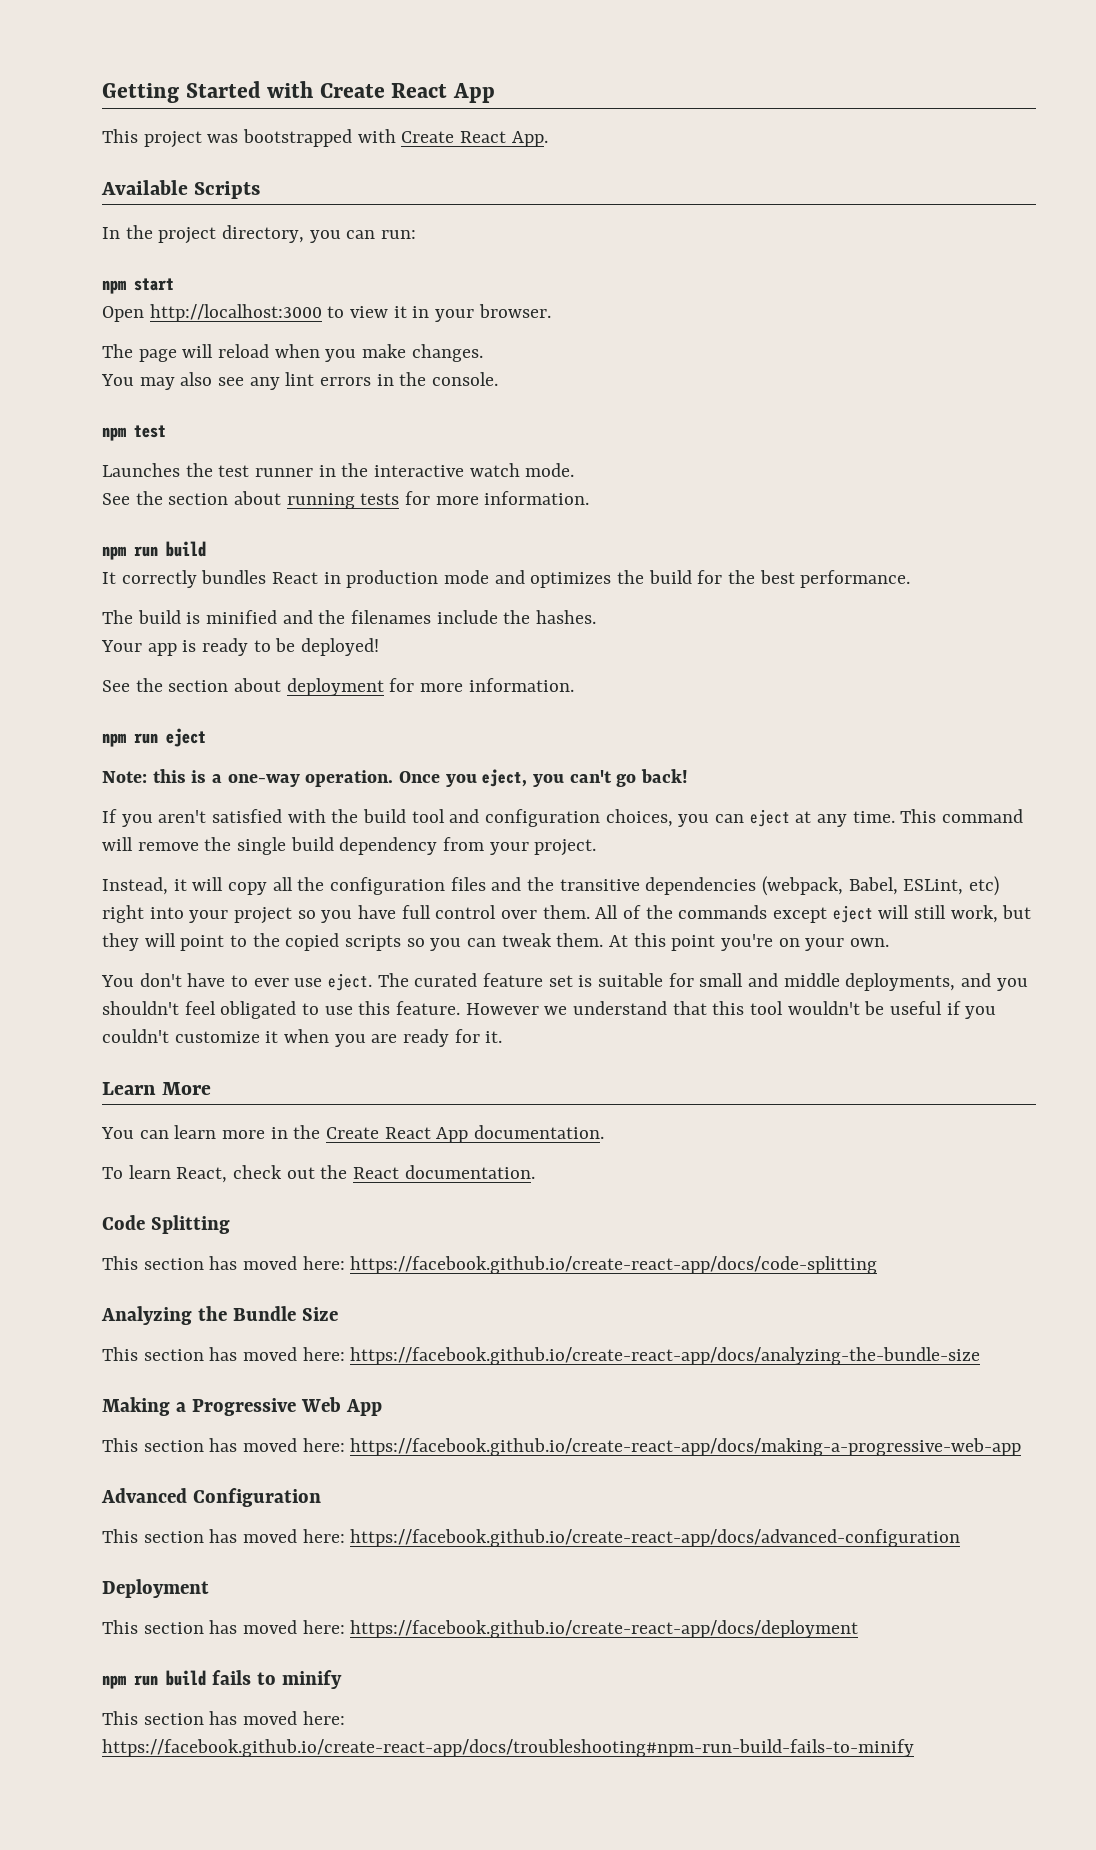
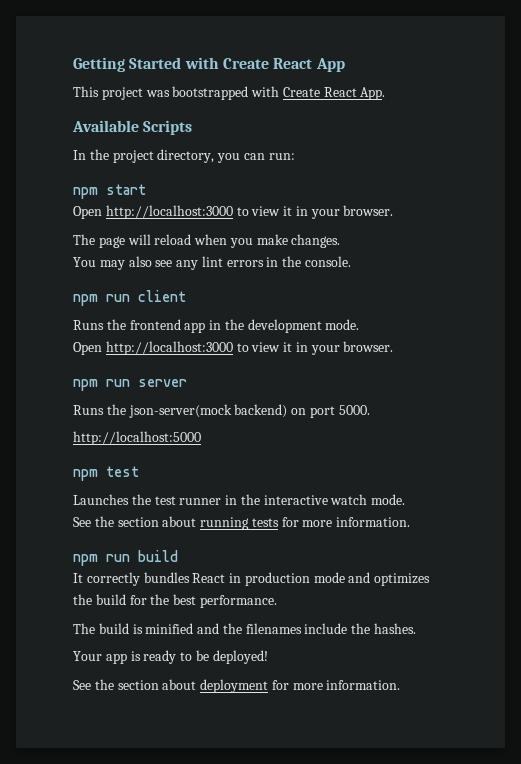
+ npm run client
+ Runs the frontend app in the development mode.
+ Open http://localhost:3000 to view it in your browser.
+ npm run server
+ Runs the json-server(mock backend) on port 5000.
+ http://localhost:5000
- npm run eject
- Note: this is a one-way operation. Once you eject, you can't go back!
- If you aren't satisfied with the build tool and configuration choices, you can eject at any time. This command will remove the single build dependency from your project.
- Instead, it will copy all the configuration files and the transitive dependencies (webpack, Babel, ESLint, etc) right into your project so you have full control over them. All of the commands except eject will still work, but they will point to the copied scripts so you can tweak them. At this point you're on your own.
- You don't have to ever use eject. The curated feature set is suitable for small and middle deployments, and you shouldn't feel obligated to use this feature. However we understand that this tool wouldn't be useful if you couldn't customize it when you are ready for it.
- Learn More
- You can learn more in the Create React App documentation.
- To learn React, check out the React documentation.
- Code Splitting
- This section has moved here: https://facebook.github.io/create-react-app/docs/code-splitting
- Analyzing the Bundle Size
- This section has moved here: https://facebook.github.io/create-react-app/docs/analyzing-the-bundle-size
- Making a Progressive Web App
- This section has moved here: https://facebook.github.io/create-react-app/docs/making-a-progressive-web-app
- Advanced Configuration
- This section has moved here: https://facebook.github.io/create-react-app/docs/advanced-configuration
- Deployment
- This section has moved here: https://facebook.github.io/create-react-app/docs/deployment
- npm run build fails to minify
- This section has moved here: https://facebook.github.io/create-react-app/docs/troubleshooting#npm-run-build-fails-to-minify

